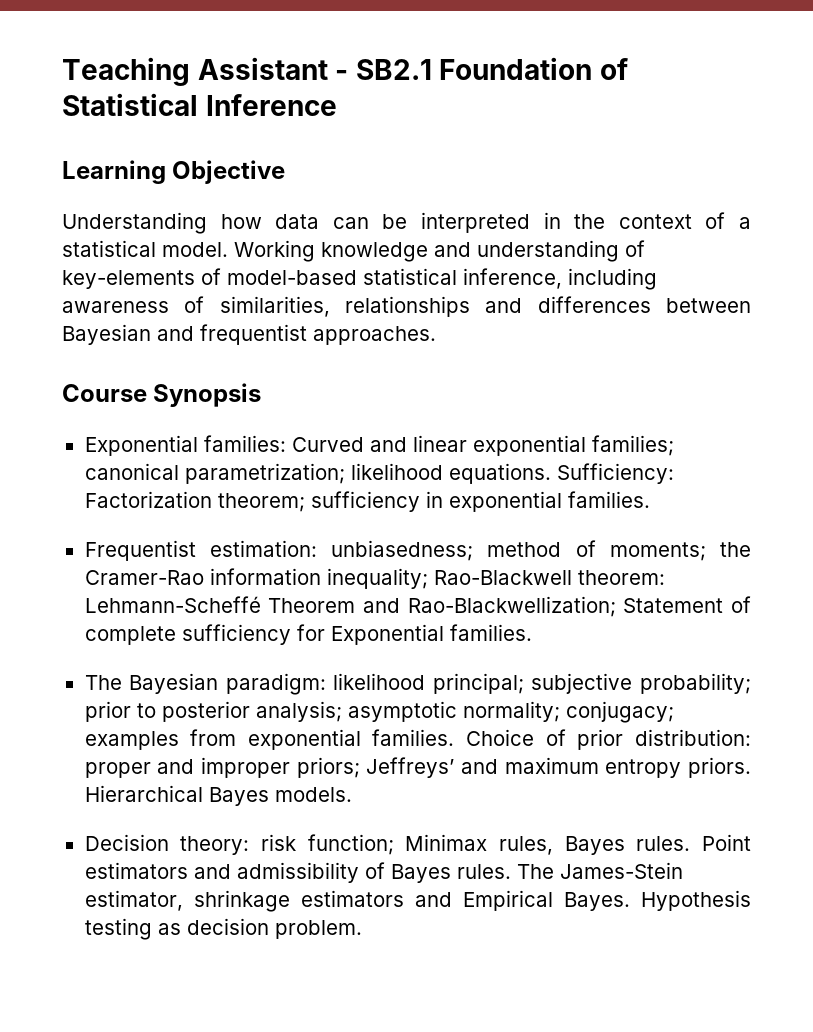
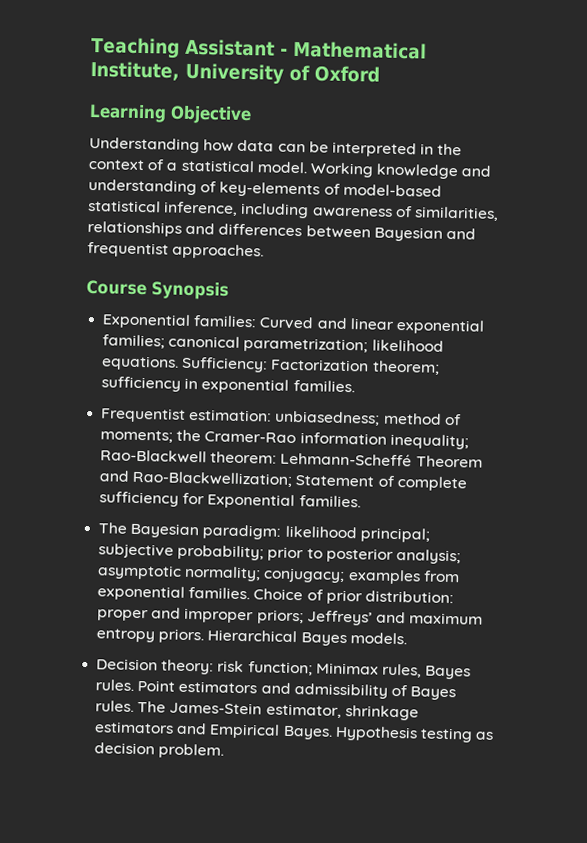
- Teaching Assistant - SB2.1 Foundation of Statistical Inference
+ Teaching Assistant - Mathematical Institute, University of Oxford

